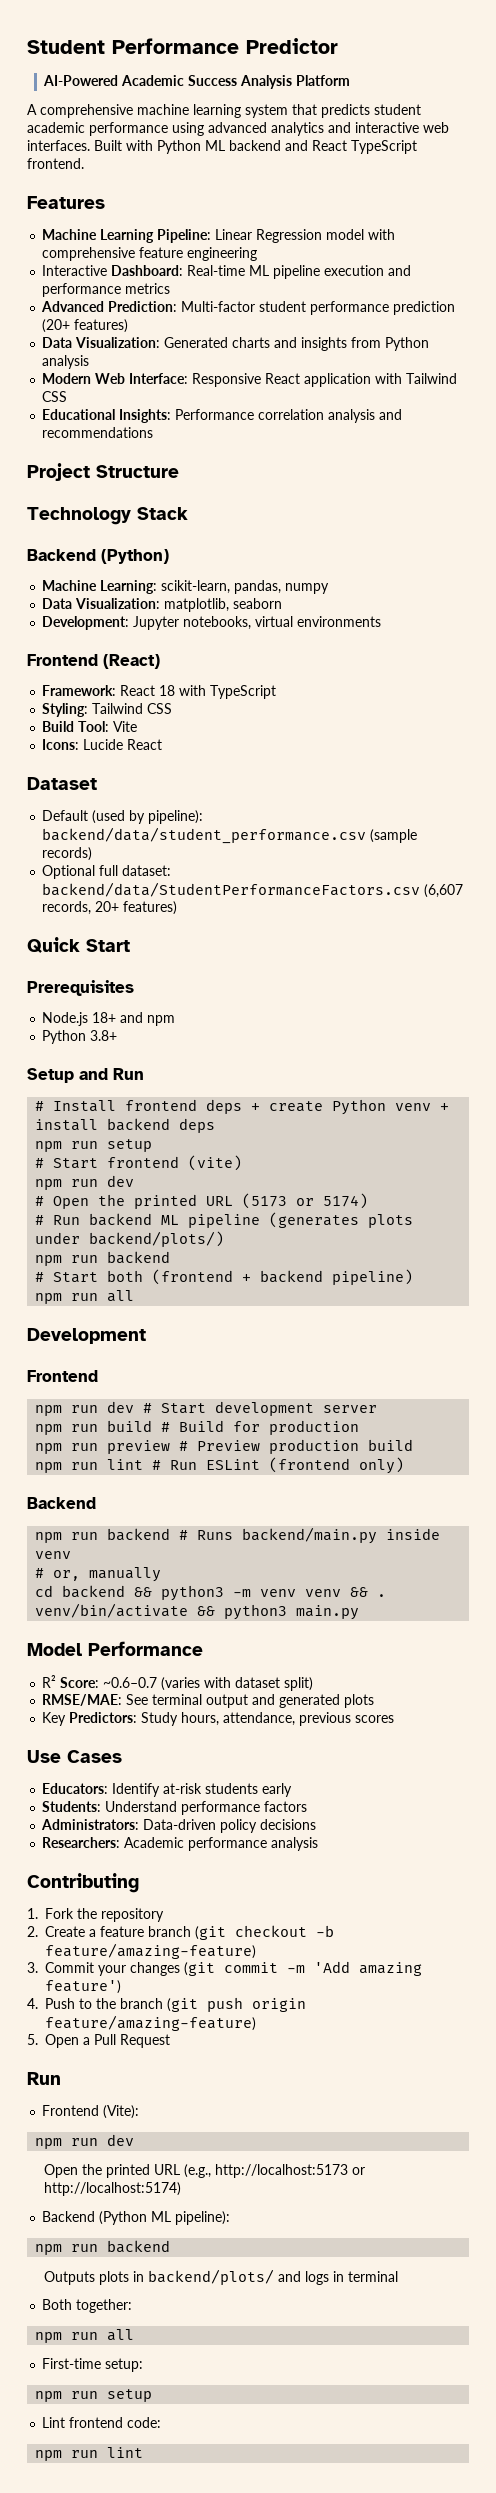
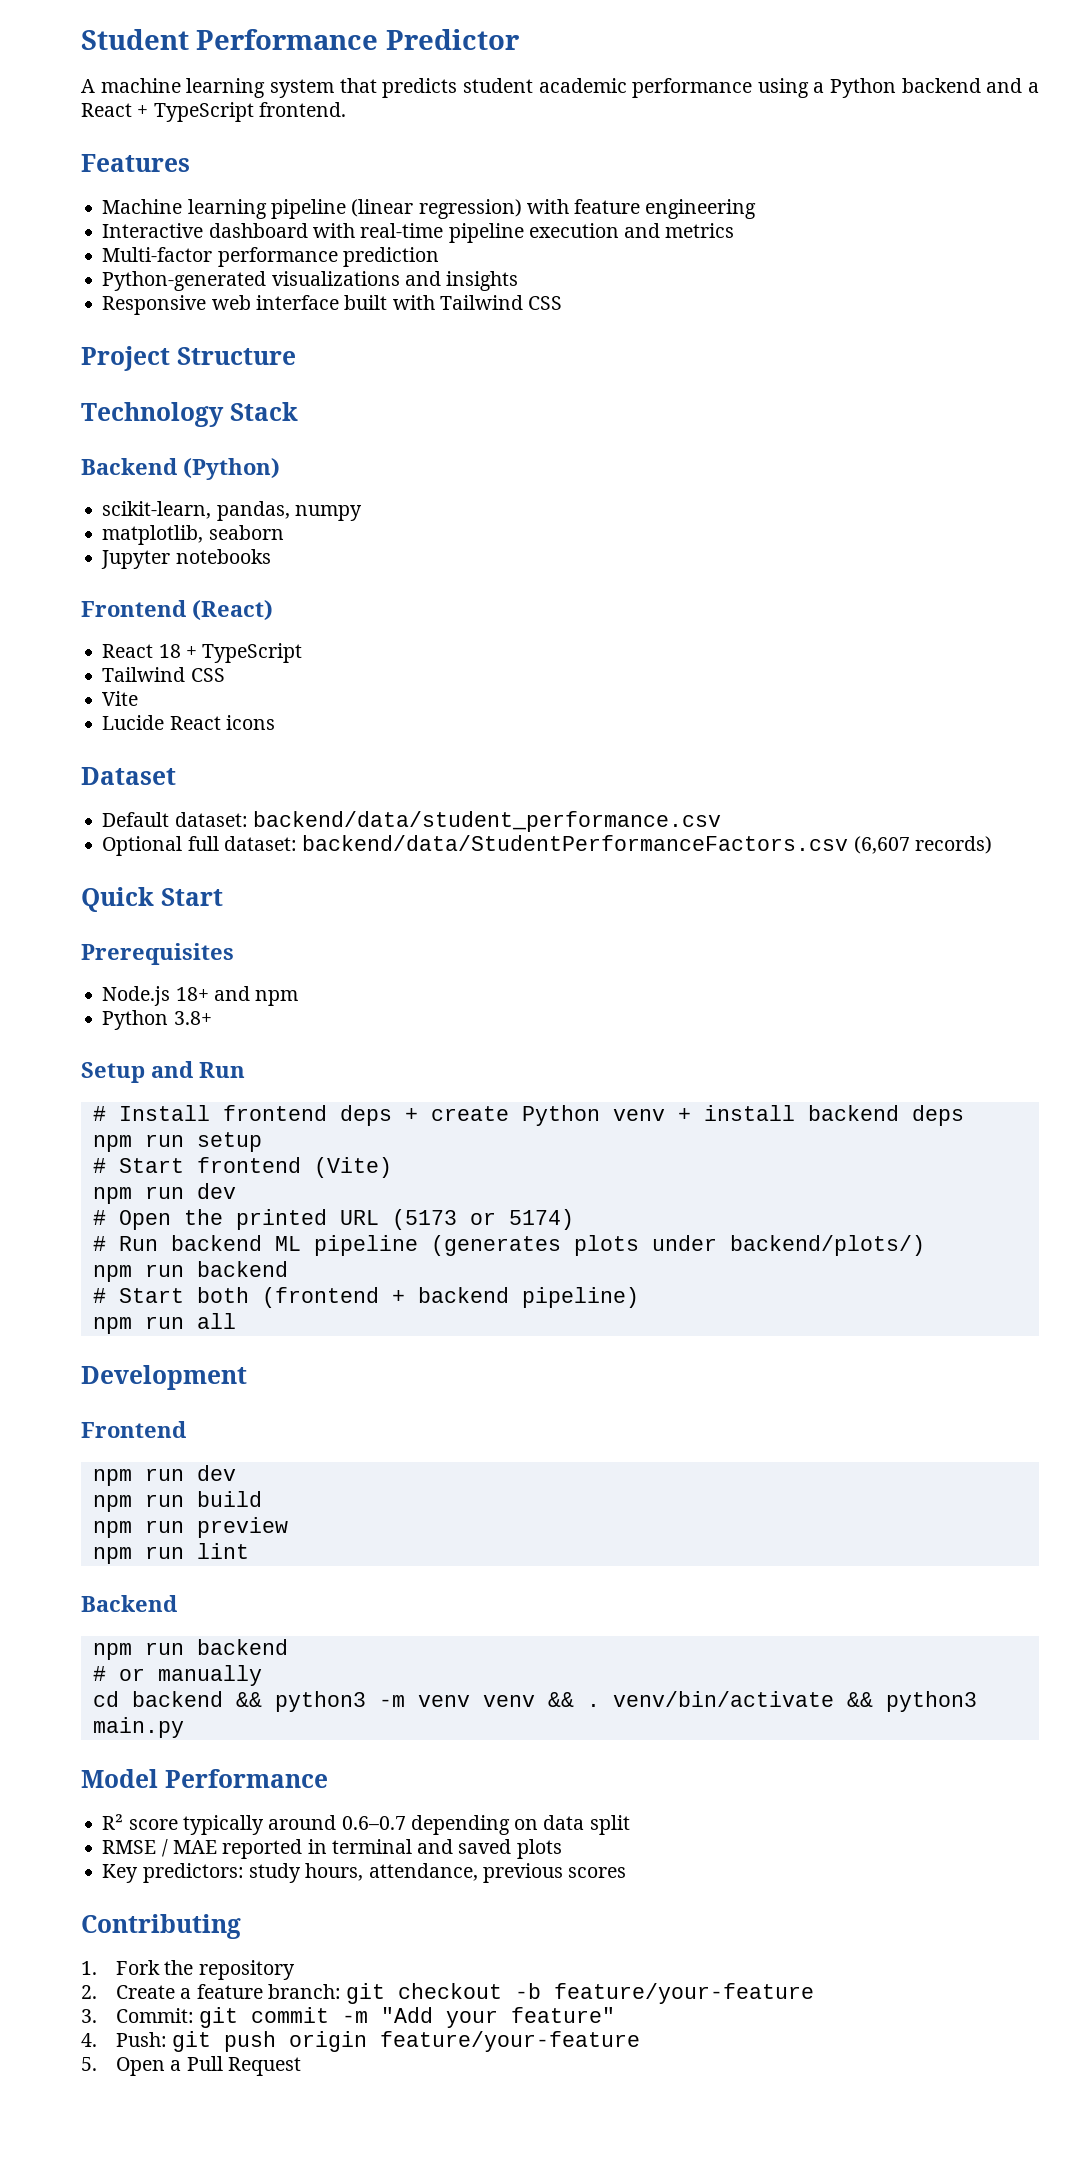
- AI-Powered Academic Success Analysis Platform
- A comprehensive machine learning system that predicts student academic performance using advanced analytics and interactive web interfaces. Built with Python ML backend and React TypeScript frontend.
+ A machine learning system that predicts student academic performance using a Python backend and a React + TypeScript frontend.
  Features
- Machine Learning Pipeline: Linear Regression model with comprehensive feature engineering
+ Machine learning pipeline (linear regression) with feature engineering
- Interactive Dashboard: Real-time ML pipeline execution and performance metrics
+ Interactive dashboard with real-time pipeline execution and metrics
- Advanced Prediction: Multi-factor student performance prediction (20+ features)
- Data Visualization: Generated charts and insights from Python analysis
- Modern Web Interface: Responsive React application with Tailwind CSS
- Educational Insights: Performance correlation analysis and recommendations
+ Multi-factor performance prediction
+ Python-generated visualizations and insights
+ Responsive web interface built with Tailwind CSS
- Machine Learning: scikit-learn, pandas, numpy
+ scikit-learn, pandas, numpy
- Data Visualization: matplotlib, seaborn
+ matplotlib, seaborn
- Development: Jupyter notebooks, virtual environments
+ Jupyter notebooks
- Framework: React 18 with TypeScript
- Styling: Tailwind CSS
- Build Tool: Vite
+ React 18 + TypeScript
+ Tailwind CSS
+ Vite
- Icons: Lucide React
+ Lucide React icons
- Default (used by pipeline): backend/data/student_performance.csv (sample records)
+ Default dataset: backend/data/student_performance.csv
- Optional full dataset: backend/data/StudentPerformanceFactors.csv (6,607 records, 20+ features)
+ Optional full dataset: backend/data/StudentPerformanceFactors.csv (6,607 records)
- # Start frontend (vite)
+ # Start frontend (Vite)
  Development
  Frontend
- npm run dev # Start development server
+ npm run dev
- npm run build # Build for production
+ npm run build
- npm run preview # Preview production build
- npm run lint # Run ESLint (frontend only)
+ npm run preview
+ npm run lint
  Backend
- npm run backend # Runs backend/main.py inside venv
- # or, manually
+ npm run backend
+ # or manually
- R² Score: ~0.6–0.7 (varies with dataset split)
- RMSE/MAE: See terminal output and generated plots
+ R² score typically around 0.6–0.7 depending on data split
+ RMSE / MAE reported in terminal and saved plots
- Key Predictors: Study hours, attendance, previous scores
+ Key predictors: study hours, attendance, previous scores
- Use Cases
- Educators: Identify at-risk students early
- Students: Understand performance factors
- Administrators: Data-driven policy decisions
- Researchers: Academic performance analysis
- 2. Create a feature branch (git checkout -b feature/amazing-feature)
+ 2. Create a feature branch: git checkout -b feature/your-feature
- 3. Commit your changes (git commit -m 'Add amazing feature')
- 4. Push to the branch (git push origin feature/amazing-feature)
+ 3. Commit: git commit -m "Add your feature"
+ 4. Push: git push origin feature/your-feature
  5. Open a Pull Request
- Run
- Frontend (Vite):
- npm run dev
- Open the printed URL (e.g., http://localhost:5173 or http://localhost:5174)
- Backend (Python ML pipeline):
- npm run backend
- Outputs plots in backend/plots/ and logs in terminal
- Both together:
- npm run all
- First-time setup:
- npm run setup
- Lint frontend code:
- npm run lint

